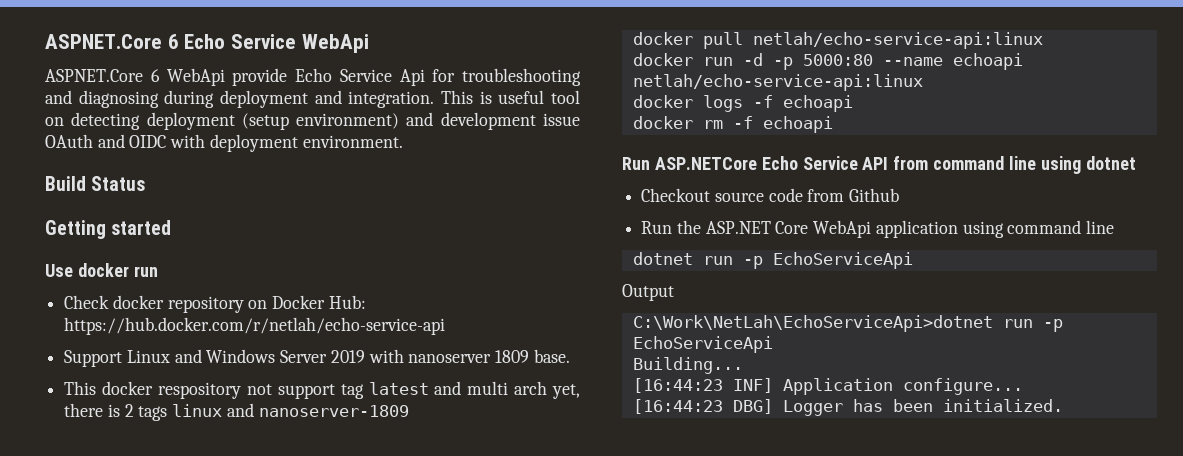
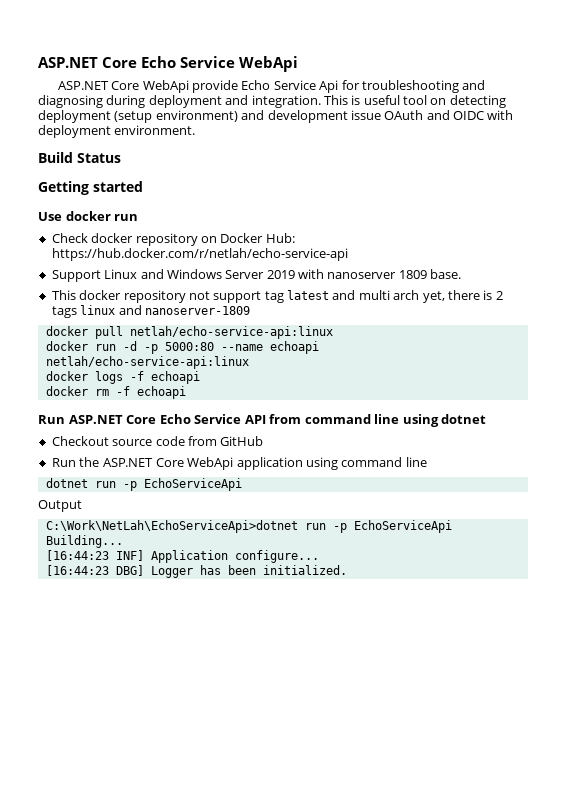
- ASPNET.Core 6 Echo Service WebApi
+ ASP.NET Core Echo Service WebApi
- ASPNET.Core 6 WebApi provide Echo Service Api for troubleshooting and diagnosing during deployment and integration.
+ ASP.NET Core WebApi provide Echo Service Api for troubleshooting and diagnosing during deployment and integration.
- This docker respository not support tag latest and multi arch yet, there is 2 tags linux and nanoserver-1809
+ This docker repository not support tag latest and multi arch yet, there is 2 tags linux and nanoserver-1809
- Run ASP.NETCore Echo Service API from command line using dotnet
+ Run ASP.NET Core Echo Service API from command line using dotnet
- Checkout source code from Github
+ Checkout source code from GitHub

